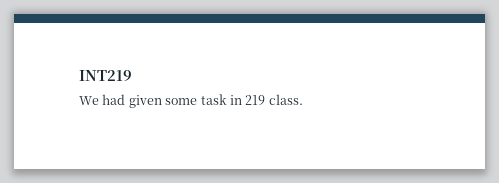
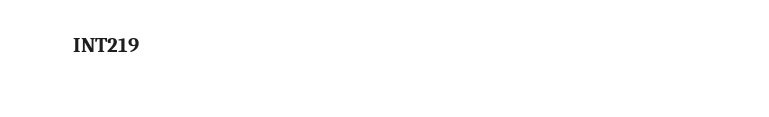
- We had given some task in 219 class.

